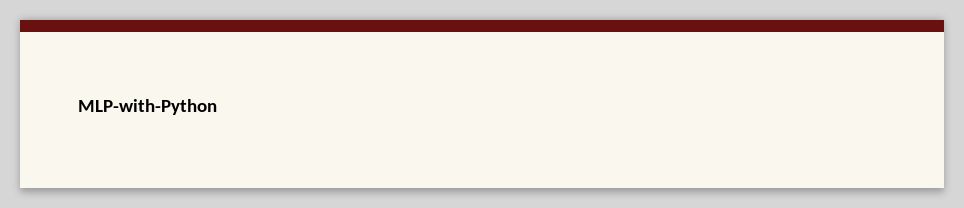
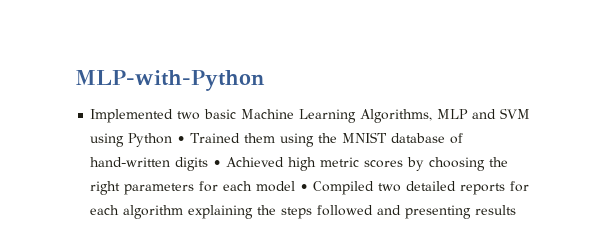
+ Implemented two basic Machine Learning Algorithms, MLP and SVM using Python • Trained them using the MNIST database of hand-written digits • Achieved high metric scores by choosing the right parameters for each model • Compiled two detailed reports for each algorithm explaining the steps followed and presenting results

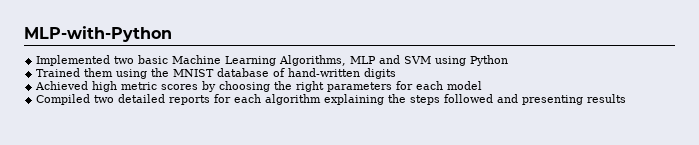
- Implemented two basic Machine Learning Algorithms, MLP and SVM using Python • Trained them using the MNIST database of hand-written digits • Achieved high metric scores by choosing the right parameters for each model • Compiled two detailed reports for each algorithm explaining the steps followed and presenting results
+ Implemented two basic Machine Learning Algorithms, MLP and SVM using Python
+ Trained them using the MNIST database of hand-written digits
+ Achieved high metric scores by choosing the right parameters for each model
+ Compiled two detailed reports for each algorithm explaining the steps followed and presenting results

